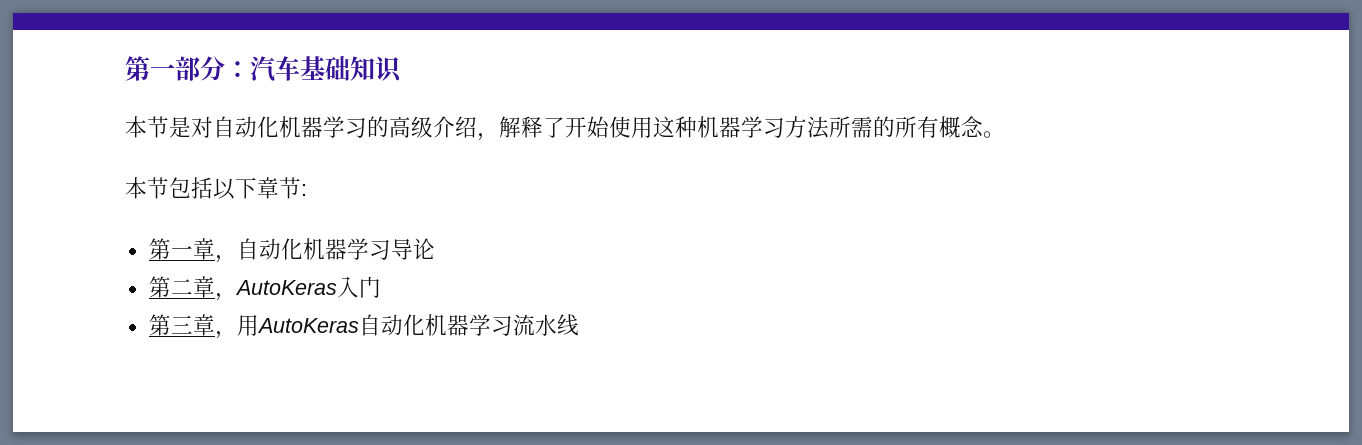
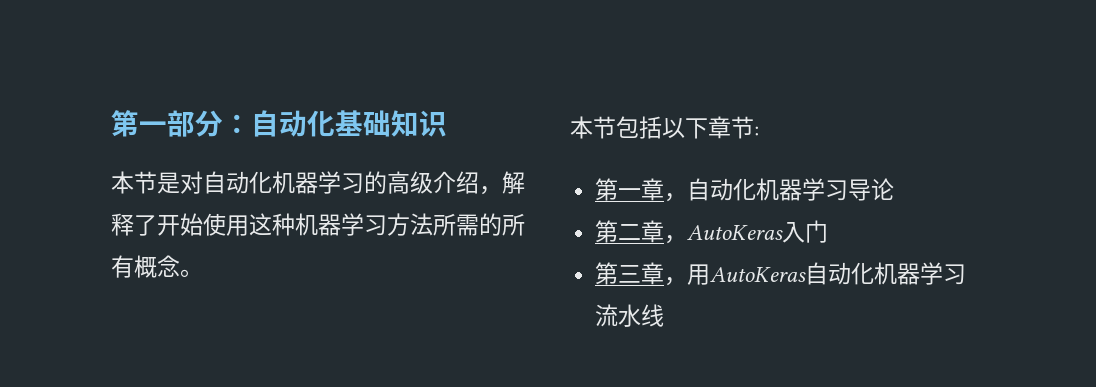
- 第一部分：汽车基础知识
+ 第一部分：自动化基础知识

